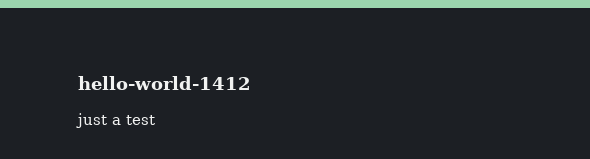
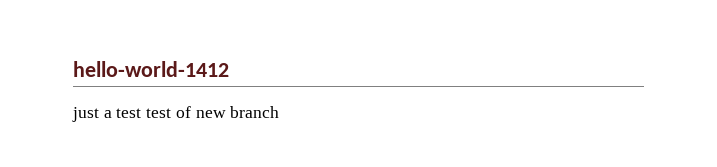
- just a test
+ just a test test of new branch

